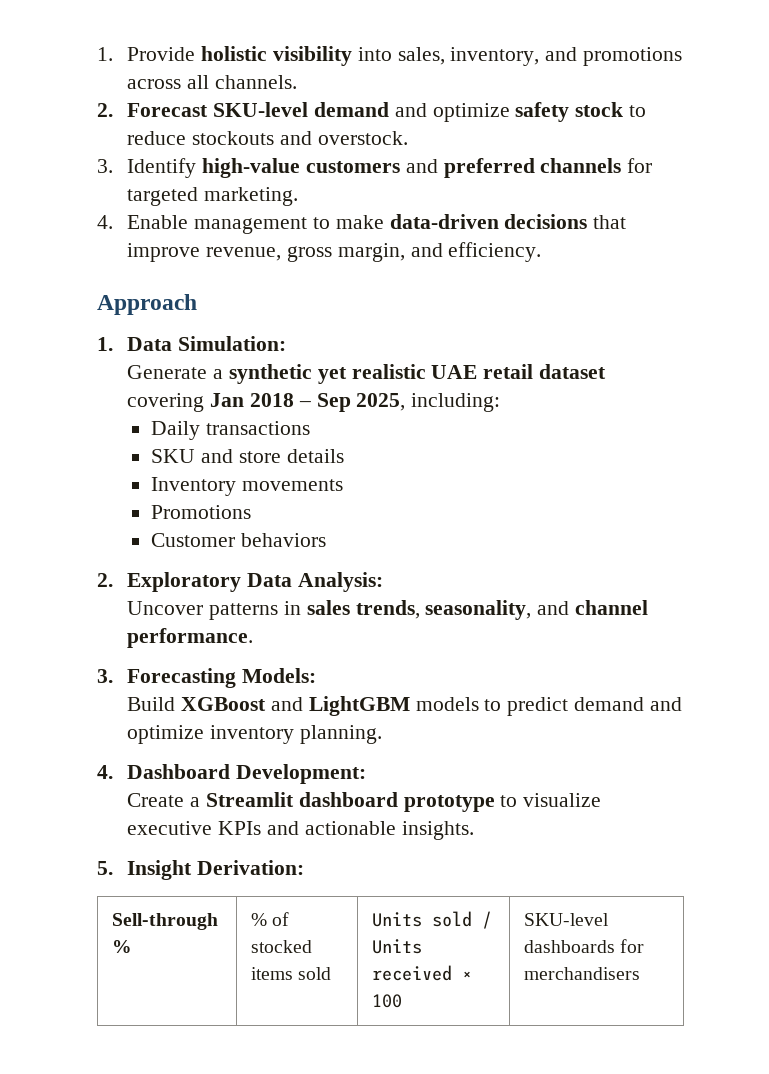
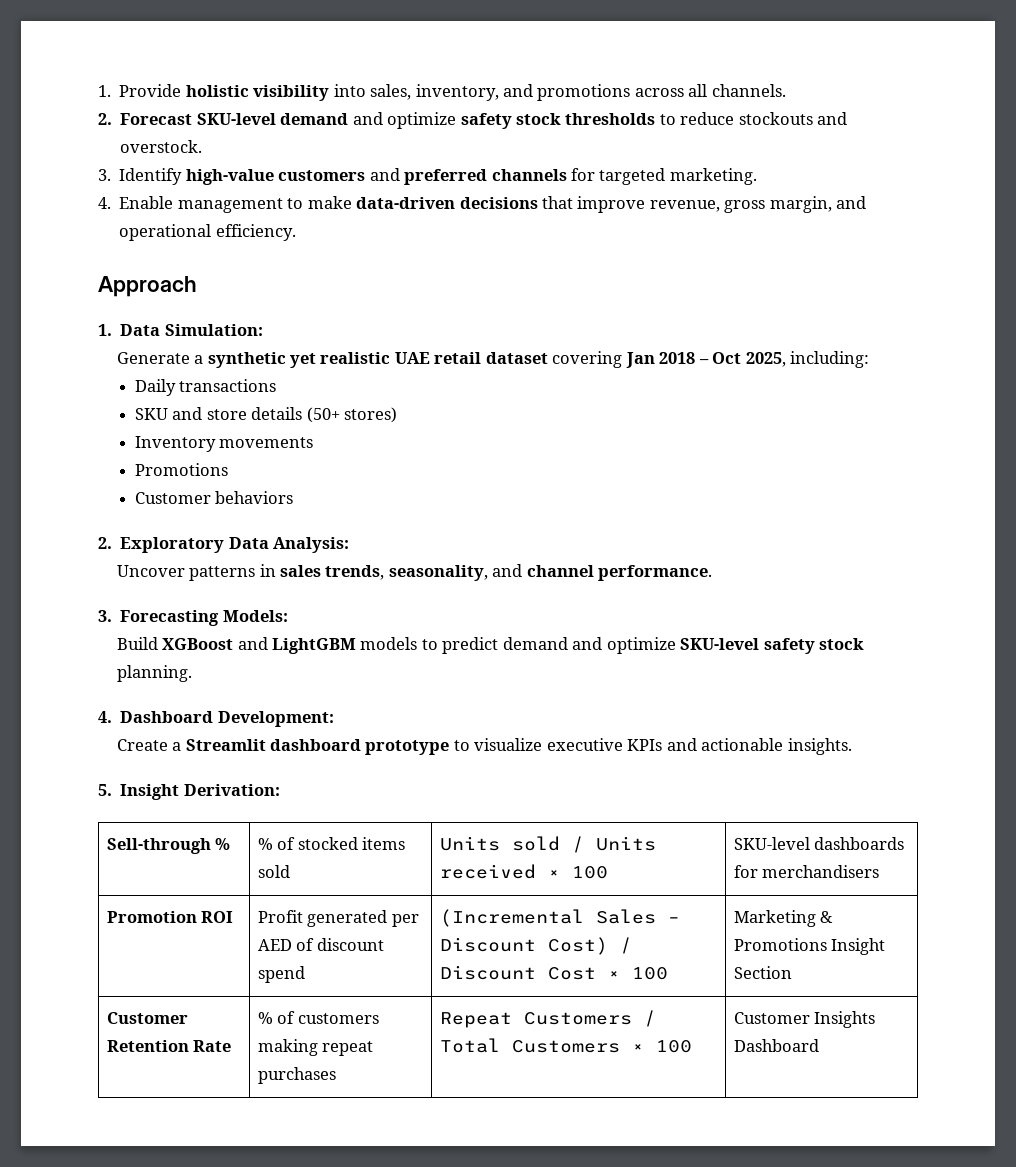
- 2. Forecast SKU-level demand and optimize safety stock to reduce stockouts and overstock.
+ 2. Forecast SKU-level demand and optimize safety stock thresholds to reduce stockouts and overstock.
- 4. Enable management to make data-driven decisions that improve revenue, gross margin, and efficiency.
+ 4. Enable management to make data-driven decisions that improve revenue, gross margin, and operational efficiency.
- Generate a synthetic yet realistic UAE retail dataset covering Jan 2018 – Sep 2025, including:
+ Generate a synthetic yet realistic UAE retail dataset covering Jan 2018 – Oct 2025, including:
- SKU and store details
+ SKU and store details (50+ stores)
- Build XGBoost and LightGBM models to predict demand and optimize inventory planning.
+ Build XGBoost and LightGBM models to predict demand and optimize SKU-level safety stock planning.
+ Promotion ROI | Profit generated per AED of discount spend | (Incremental Sales – Discount Cost) / Discount Cost × 100 | Marketing & Promotions Insight Section
+ Customer Retention Rate | % of customers making repeat purchases | Repeat Customers / Total Customers × 100 | Customer Insights Dashboard

